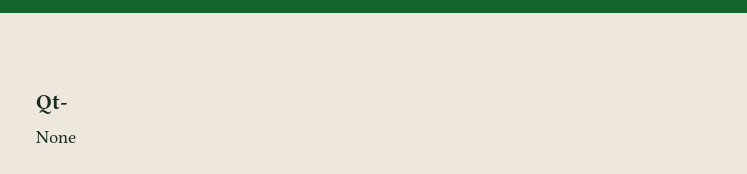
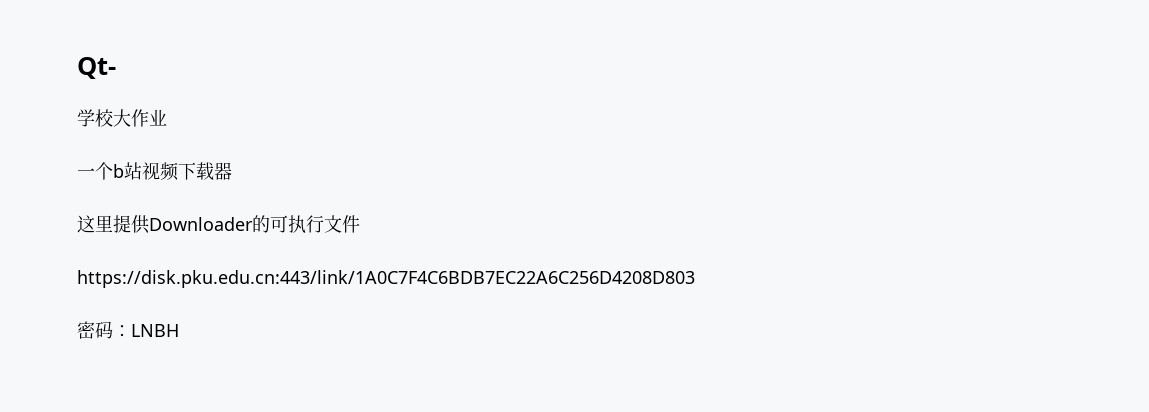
- None
+ 学校大作业
+ 一个b站视频下载器
+ 这里提供Downloader的可执行文件
+ https://disk.pku.edu.cn:443/link/1A0C7F4C6BDB7EC22A6C256D4208D803
+ 密码：LNBH

